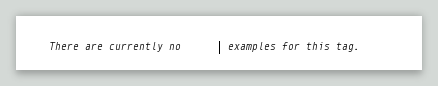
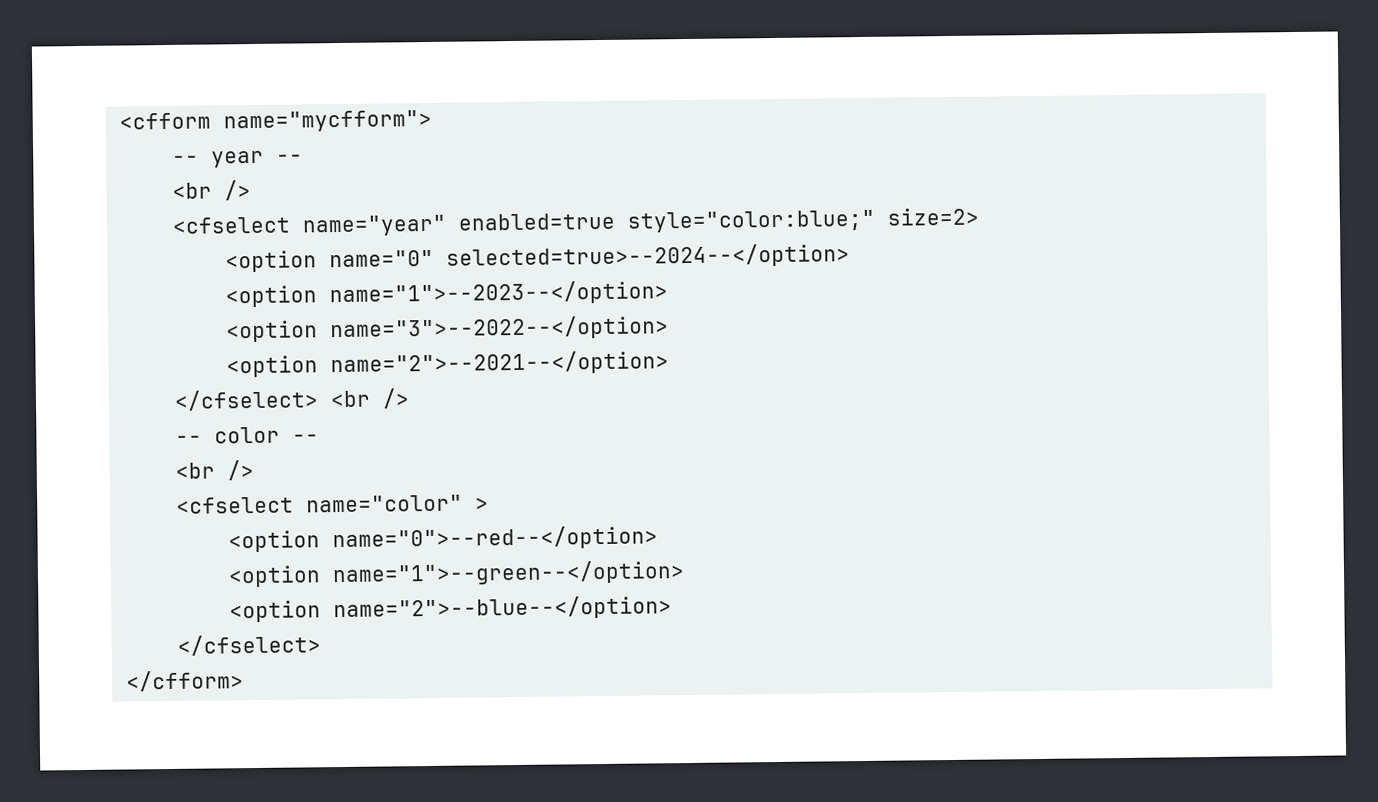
- There are currently no examples for this tag.
+ <cfform name="mycfform">
+ -- year --
+ <br />
+ <cfselect name="year" enabled=true style="color:blue;" size=2>
+ <option name="0" selected=true>--2024--</option>
+ <option name="1">--2023--</option>
+ <option name="3">--2022--</option>
+ <option name="2">--2021--</option>
+ </cfselect> <br />
+ -- color --
+ <br />
+ <cfselect name="color" >
+ <option name="0">--red--</option>
+ <option name="1">--green--</option>
+ <option name="2">--blue--</option>
+ </cfselect>
+ </cfform>

